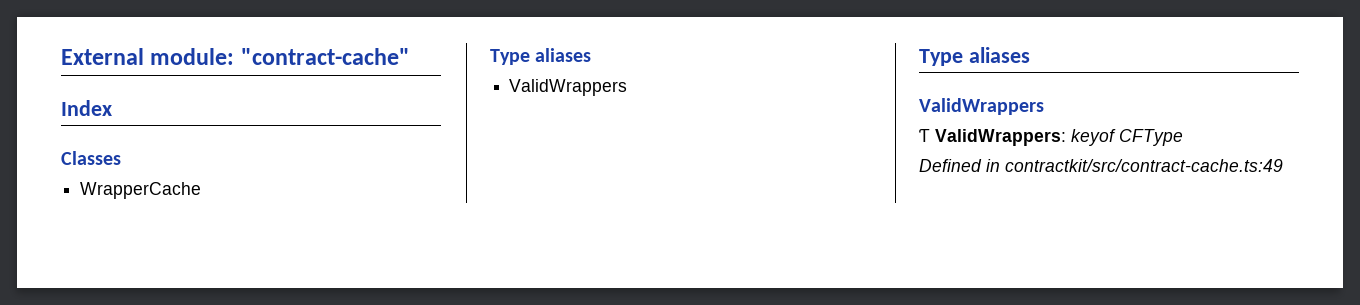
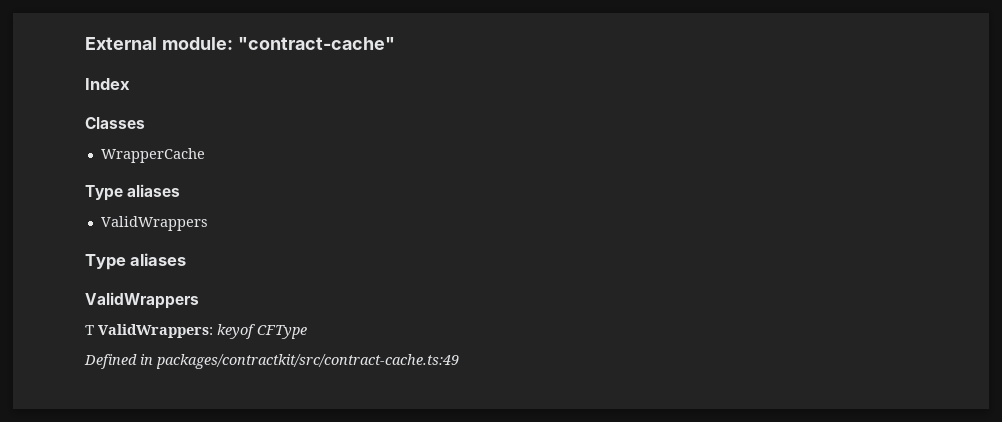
- Defined in contractkit/src/contract-cache.ts:49
+ Defined in packages/contractkit/src/contract-cache.ts:49

